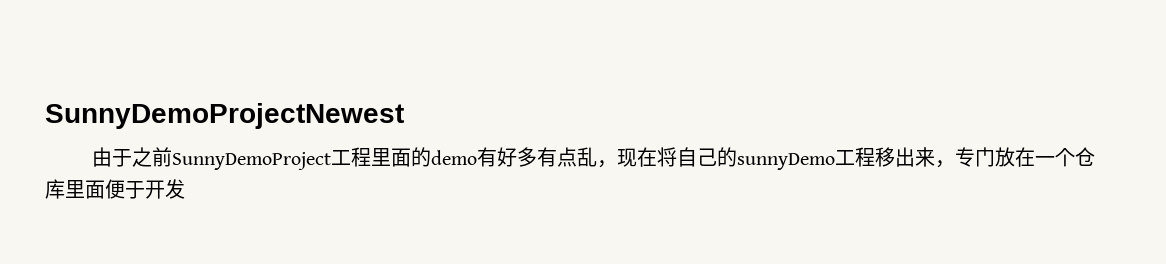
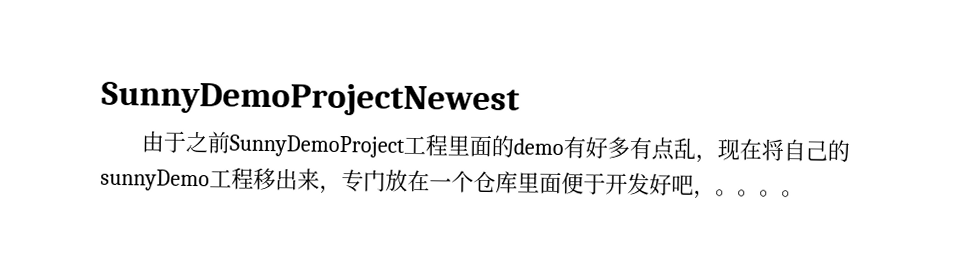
- 由于之前SunnyDemoProject工程里面的demo有好多有点乱，现在将自己的sunnyDemo工程移出来，专门放在一个仓库里面便于开发
+ 由于之前SunnyDemoProject工程里面的demo有好多有点乱，现在将自己的sunnyDemo工程移出来，专门放在一个仓库里面便于开发好吧，。。。。

